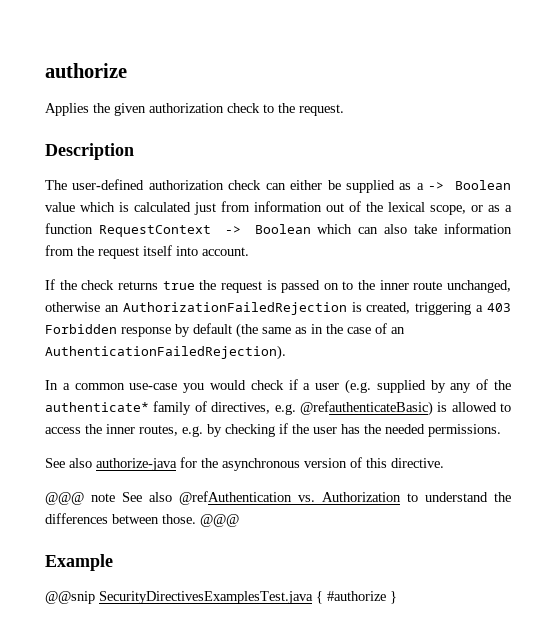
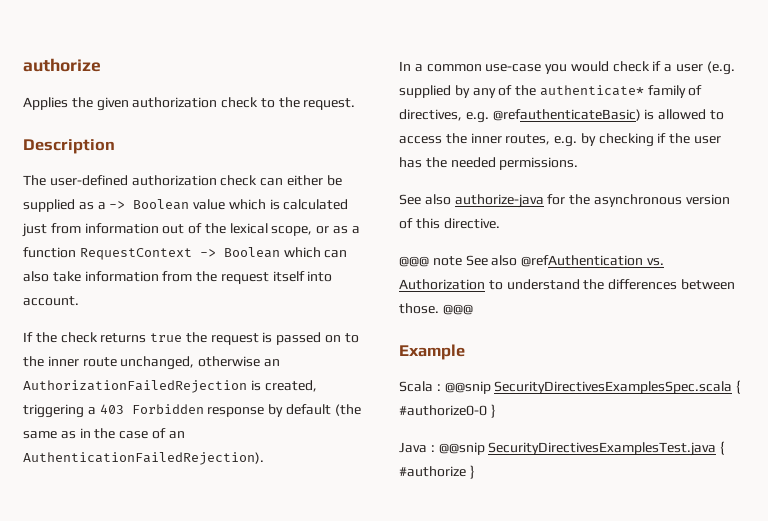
- @@snip SecurityDirectivesExamplesTest.java { #authorize }
+ Scala : @@snip SecurityDirectivesExamplesSpec.scala { #authorize0-0 }
+ Java : @@snip SecurityDirectivesExamplesTest.java { #authorize }

